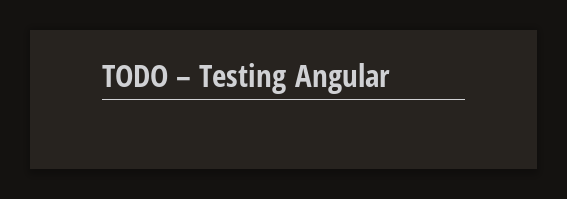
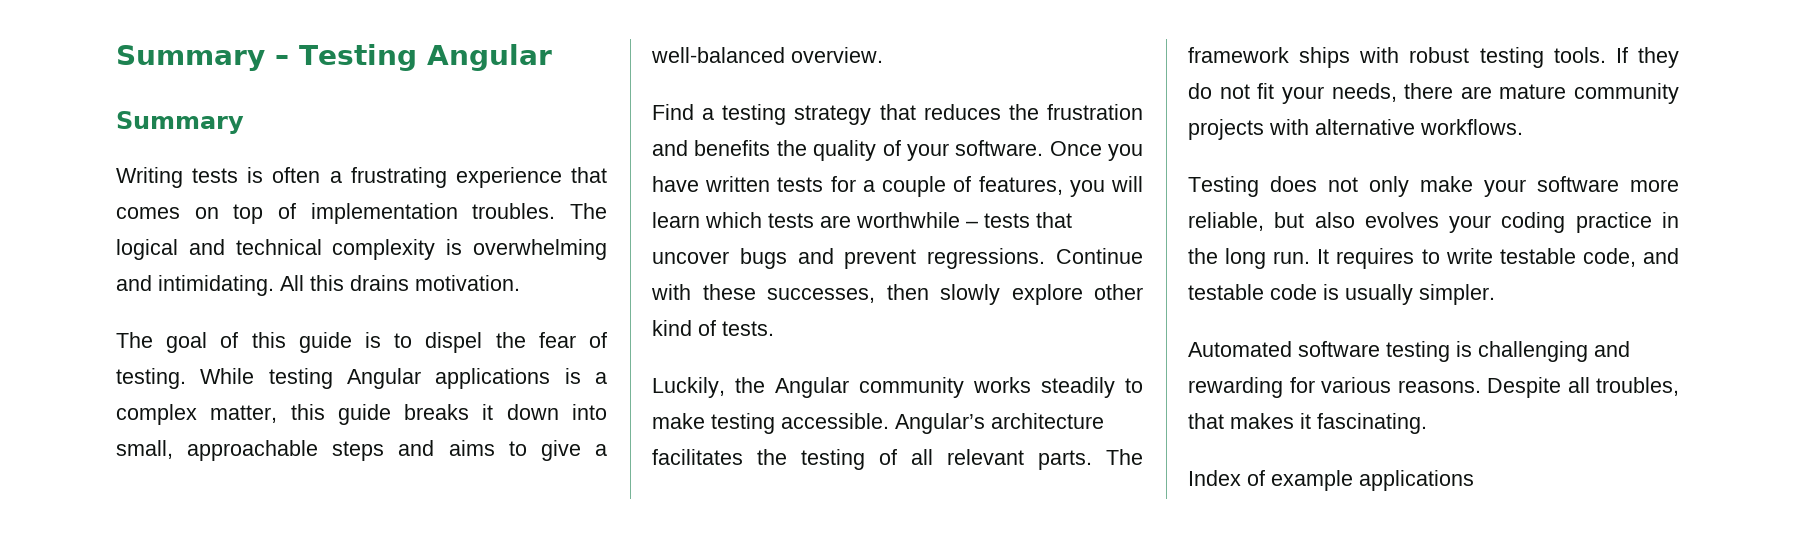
- TODO – Testing Angular
+ Summary – Testing Angular
+ Summary
+ Writing tests is often a frustrating experience that comes on top of implementation troubles. The logical and technical complexity is overwhelming and intimidating. All this drains motivation.
+ The goal of this guide is to dispel the fear of testing. While testing Angular applications is a complex matter, this guide breaks it down into small, approachable steps and aims to give a well-balanced overview.
+ Find a testing strategy that reduces the frustration and benefits the quality of your software. Once you have written tests for a couple of features, you will learn which tests are worthwhile – tests that uncover bugs and prevent regressions. Continue with these successes, then slowly explore other kind of tests.
+ Luckily, the Angular community works steadily to make testing accessible. Angular’s architecture facilitates the testing of all relevant parts. The framework ships with robust testing tools. If they do not fit your needs, there are mature community projects with alternative workflows.
+ Testing does not only make your software more reliable, but also evolves your coding practice in the long run. It requires to write testable code, and testable code is usually simpler.
+ Automated software testing is challenging and rewarding for various reasons. Despite all troubles, that makes it fascinating.
+ Index of example applications

